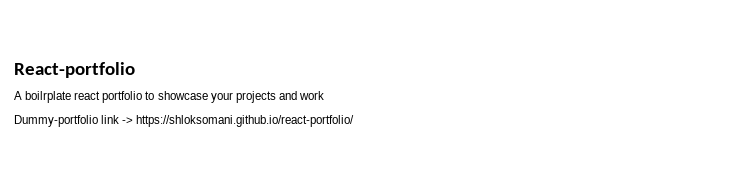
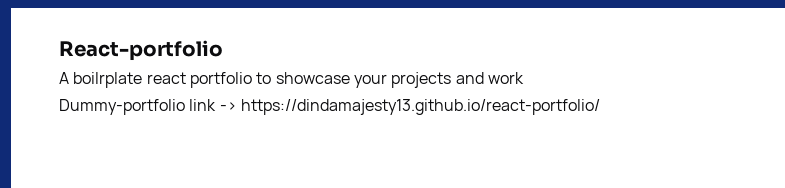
- Dummy-portfolio link -> https://shloksomani.github.io/react-portfolio/
+ Dummy-portfolio link -> https://dindamajesty13.github.io/react-portfolio/

